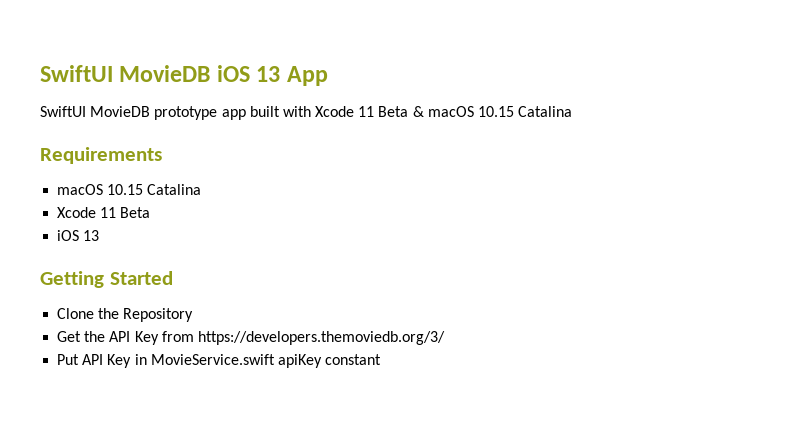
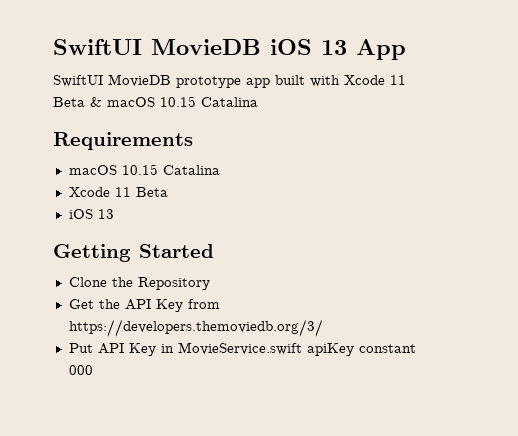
- Put API Key in MovieService.swift apiKey constant
+ Put API Key in MovieService.swift apiKey constant 000

